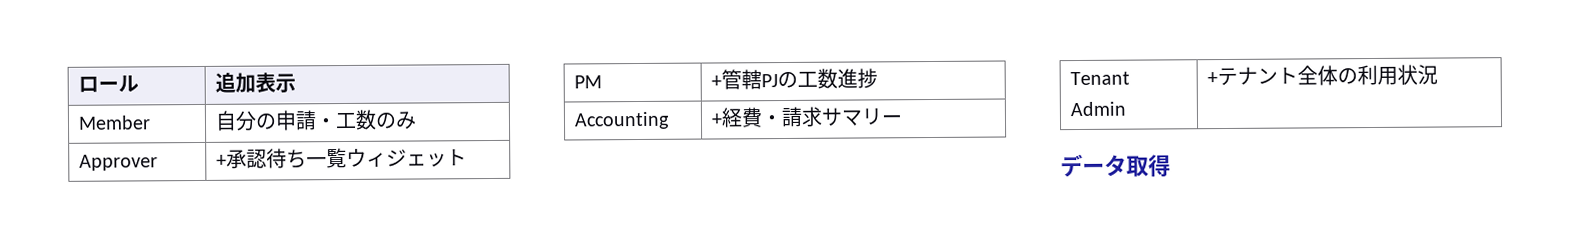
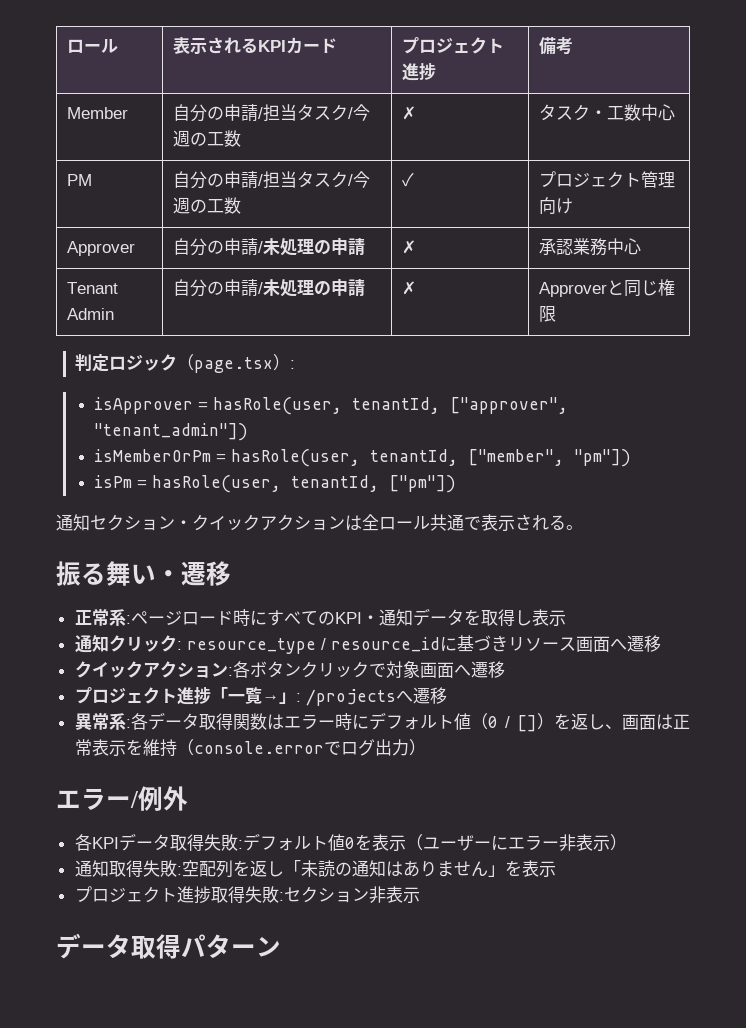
- ロール | 追加表示
- Member | 自分の申請・工数のみ
- Approver | +承認待ち一覧ウィジェット
- PM | +管轄PJの工数進捗
- Accounting | +経費・請求サマリー
- Tenant Admin | +テナント全体の利用状況
- データ取得
+ ロール | 表示されるKPIカード | プロジェクト進捗 | 備考
+ Member | 自分の申請/担当タスク/今週の工数 | ✗ | タスク・工数中心
+ PM | 自分の申請/担当タスク/今週の工数 | ✓ | プロジェクト管理向け
+ Approver | 自分の申請/未処理の申請 | ✗ | 承認業務中心
+ Tenant Admin | 自分の申請/未処理の申請 | ✗ | Approverと同じ権限
+ 判定ロジック（page.tsx）:
+ isApprover = hasRole(user, tenantId, ["approver", "tenant_admin"])
+ isMemberOrPm = hasRole(user, tenantId, ["member", "pm"])
+ isPm = hasRole(user, tenantId, ["pm"])
+ 通知セクション・クイックアクションは全ロール共通で表示される。
+ 振る舞い・遷移
+ 正常系:ページロード時にすべてのKPI・通知データを取得し表示
+ 通知クリック: resource_type / resource_idに基づきリソース画面へ遷移
+ クイックアクション:各ボタンクリックで対象画面へ遷移
+ プロジェクト進捗「一覧→」: /projectsへ遷移
+ 異常系:各データ取得関数はエラー時にデフォルト値（0 / []）を返し、画面は正常表示を維持（console.errorでログ出力）
+ エラー/例外
+ 各KPIデータ取得失敗:デフォルト値0を表示（ユーザーにエラー非表示）
+ 通知取得失敗:空配列を返し「未読の通知はありません」を表示
+ プロジェクト進捗取得失敗:セクション非表示
+ データ取得パターン

